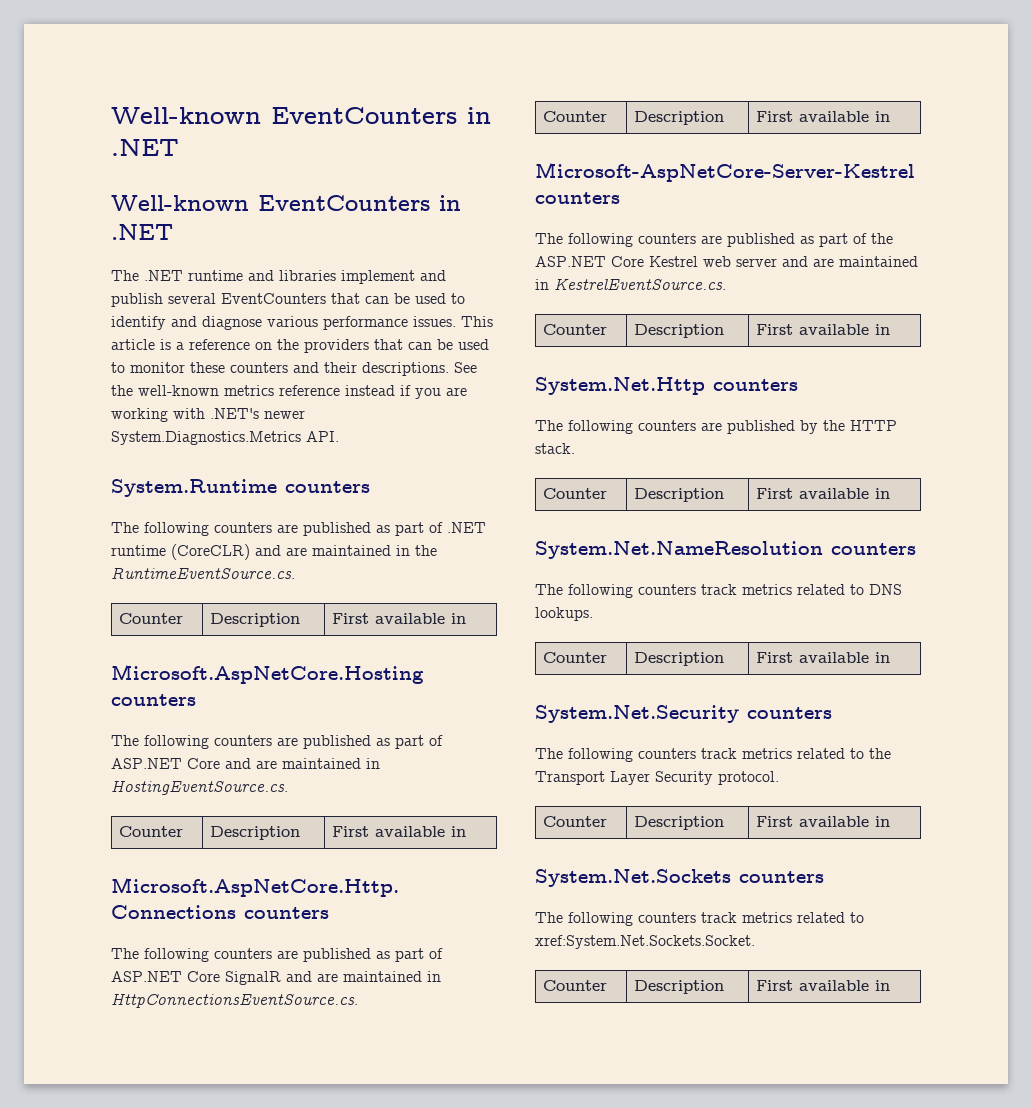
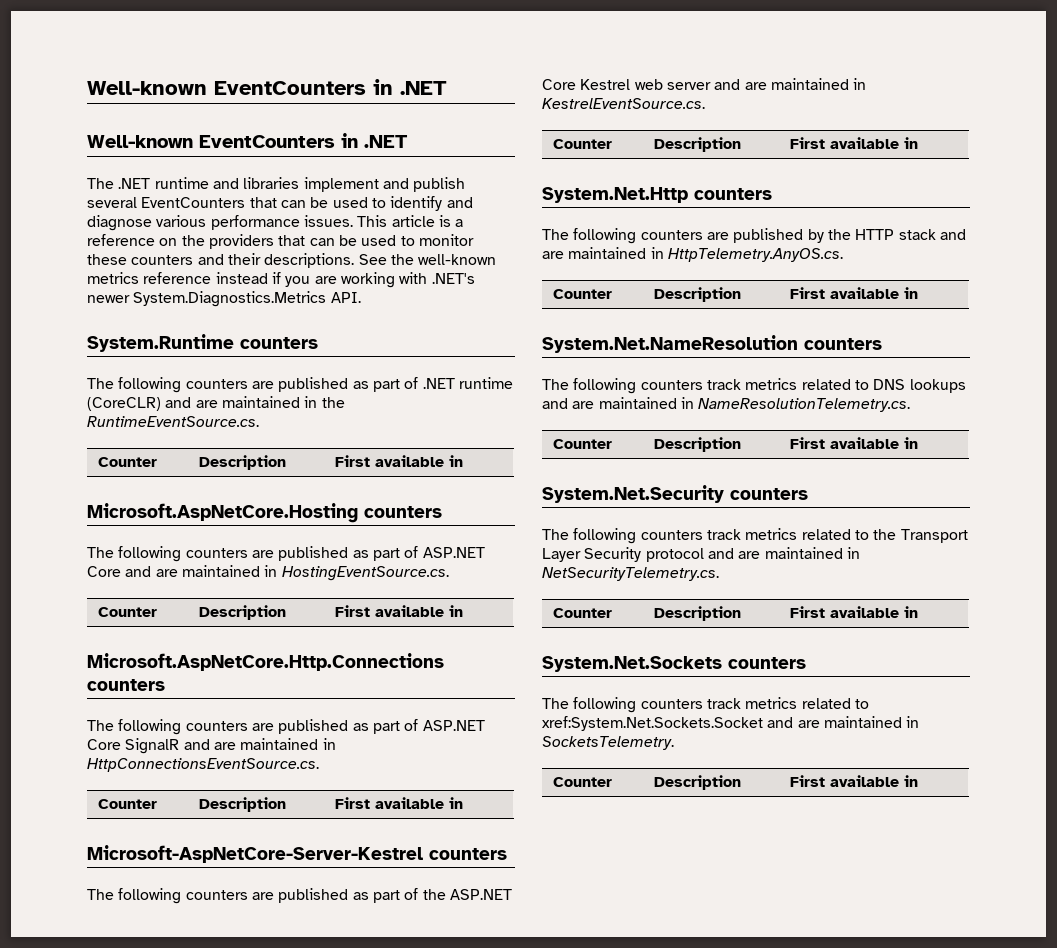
- The following counters are published by the HTTP stack.
+ The following counters are published by the HTTP stack and are maintained in HttpTelemetry.AnyOS.cs.
- The following counters track metrics related to DNS lookups.
+ The following counters track metrics related to DNS lookups and are maintained in NameResolutionTelemetry.cs.
- The following counters track metrics related to the Transport Layer Security protocol.
+ The following counters track metrics related to the Transport Layer Security protocol and are maintained in NetSecurityTelemetry.cs.
- The following counters track metrics related to xref:System.Net.Sockets.Socket.
+ The following counters track metrics related to xref:System.Net.Sockets.Socket and are maintained in SocketsTelemetry.

